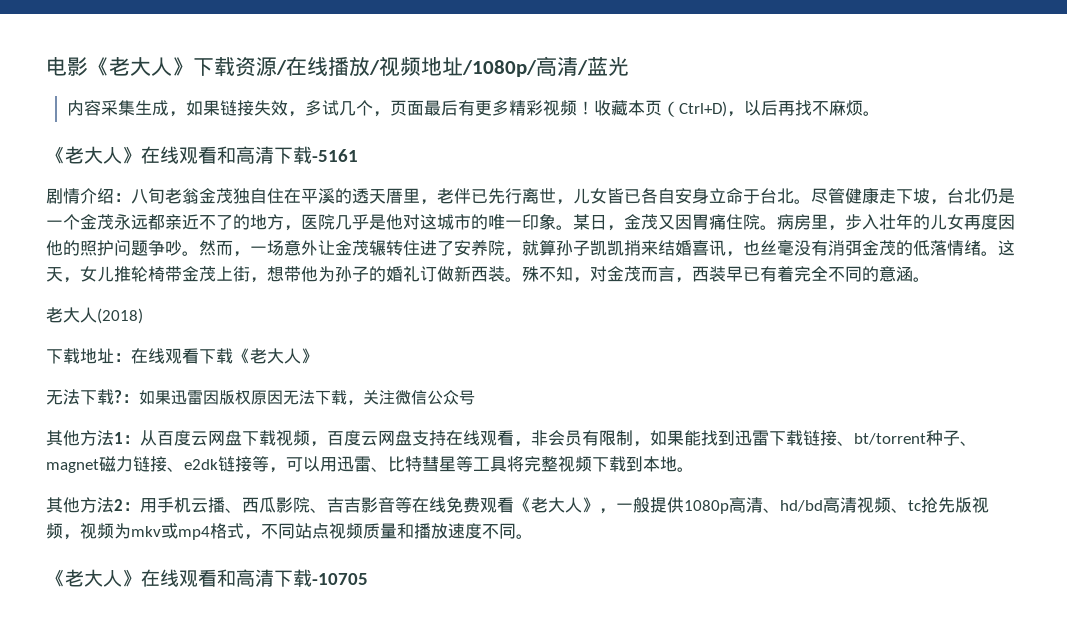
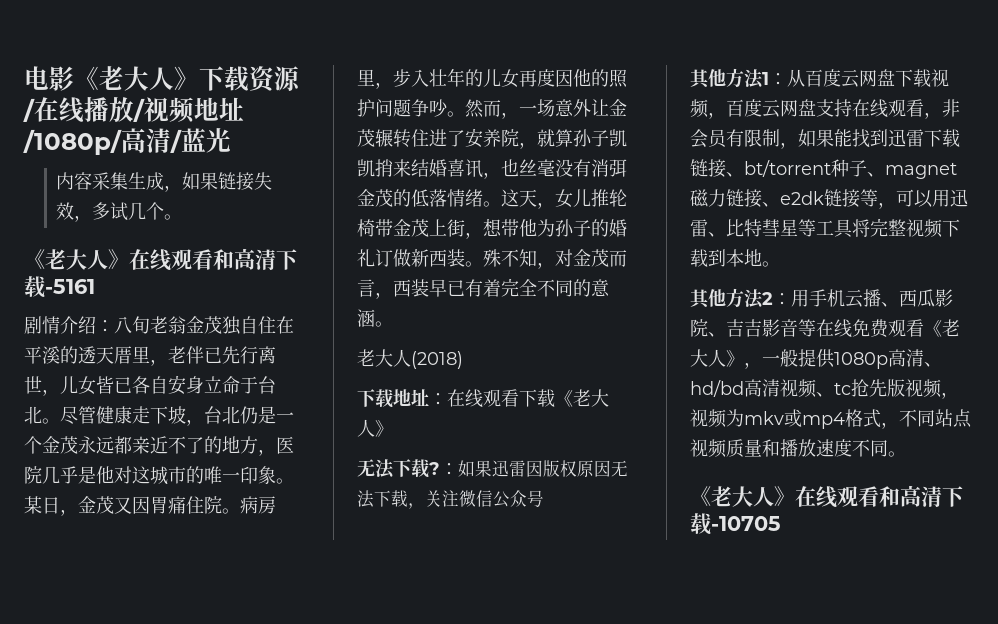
- 内容采集生成，如果链接失效，多试几个，页面最后有更多精彩视频！收藏本页（Ctrl+D)，以后再找不麻烦。
+ 内容采集生成，如果链接失效，多试几个。

